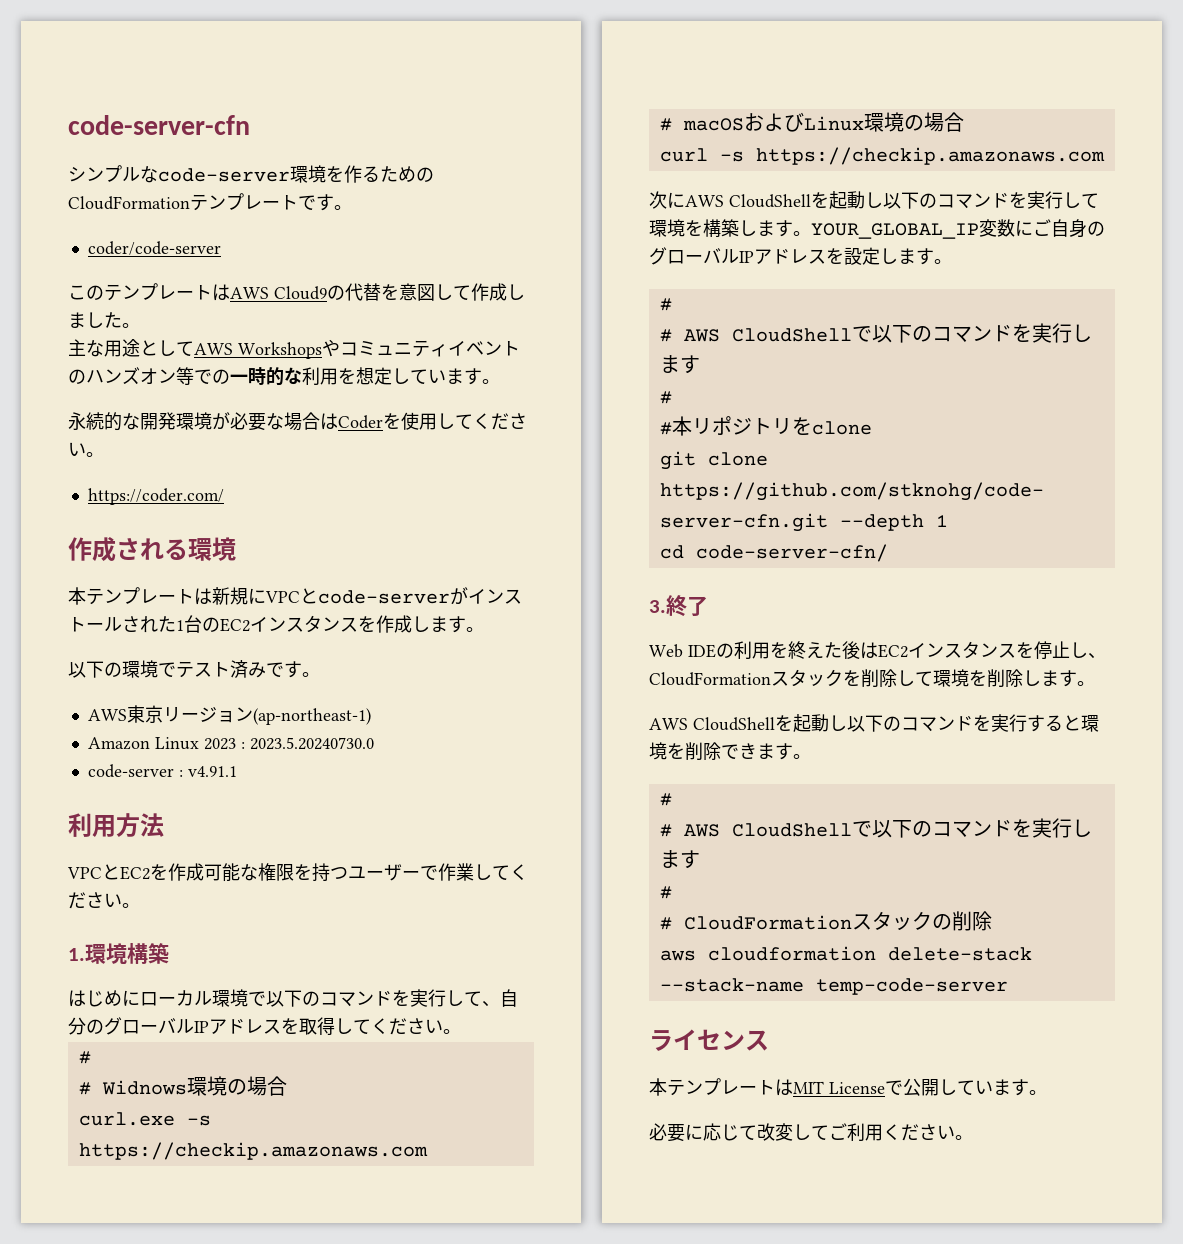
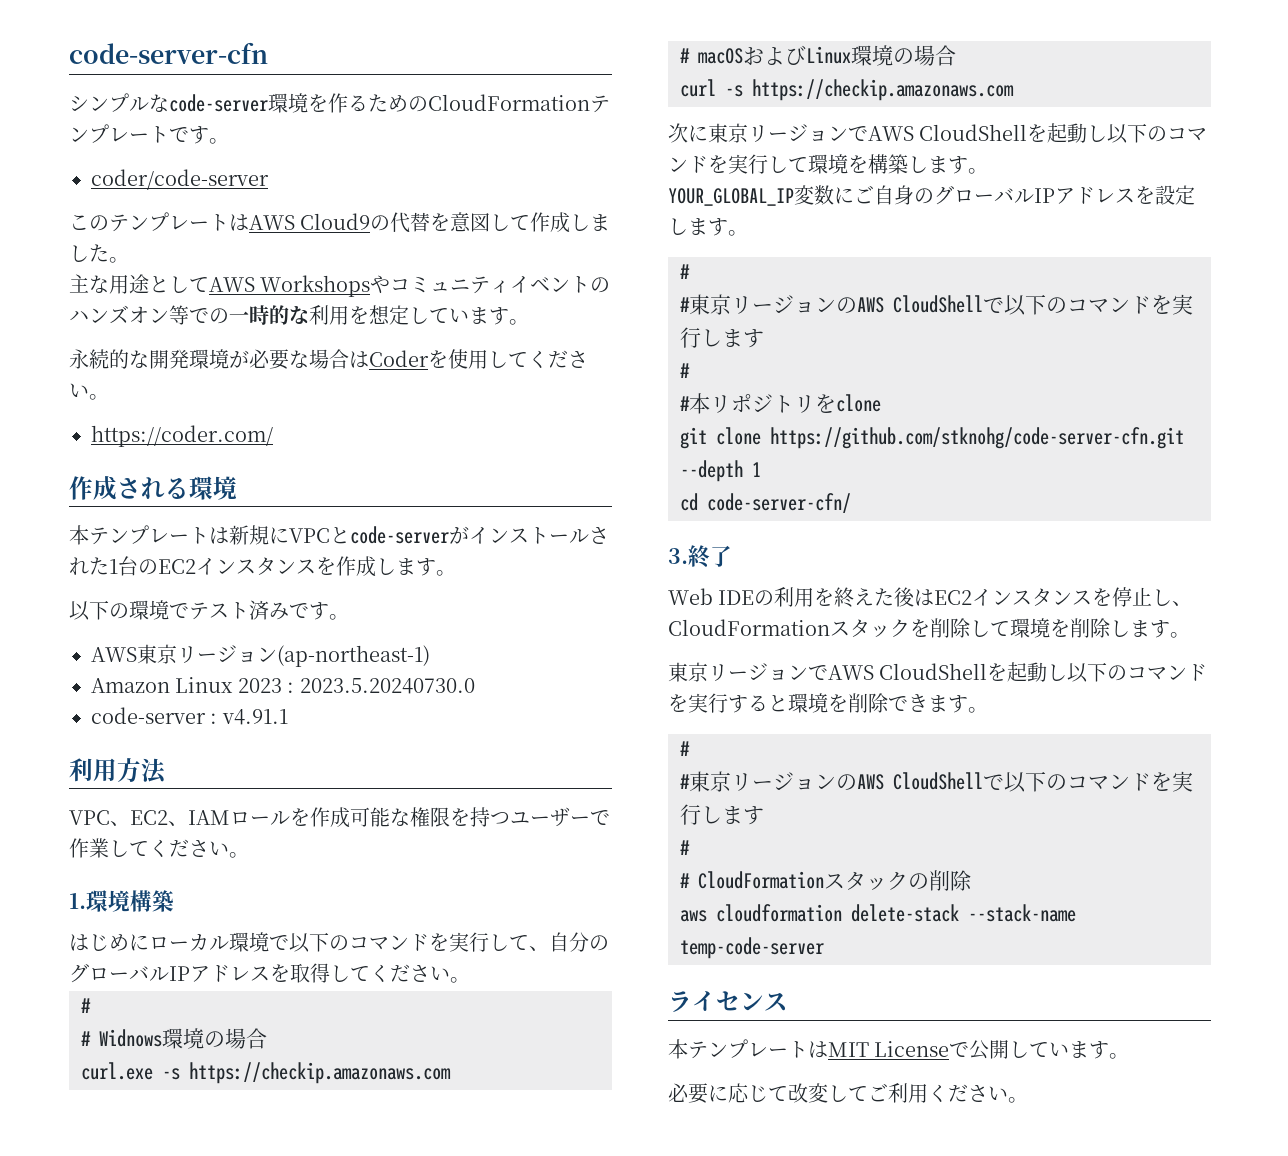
- VPCとEC2を作成可能な権限を持つユーザーで作業してください。
+ VPC、EC2、IAMロールを作成可能な権限を持つユーザーで作業してください。
- 次にAWS CloudShellを起動し以下のコマンドを実行して環境を構築します。YOUR_GLOBAL_IP変数にご自身のグローバルIPアドレスを設定します。
+ 次に東京リージョンでAWS CloudShellを起動し以下のコマンドを実行して環境を構築します。
+ YOUR_GLOBAL_IP変数にご自身のグローバルIPアドレスを設定します。
  #
- # AWS CloudShellで以下のコマンドを実行します
+ #東京リージョンのAWS CloudShellで以下のコマンドを実行します
- AWS CloudShellを起動し以下のコマンドを実行すると環境を削除できます。
+ 東京リージョンでAWS CloudShellを起動し以下のコマンドを実行すると環境を削除できます。
  #
- # AWS CloudShellで以下のコマンドを実行します
+ #東京リージョンのAWS CloudShellで以下のコマンドを実行します

